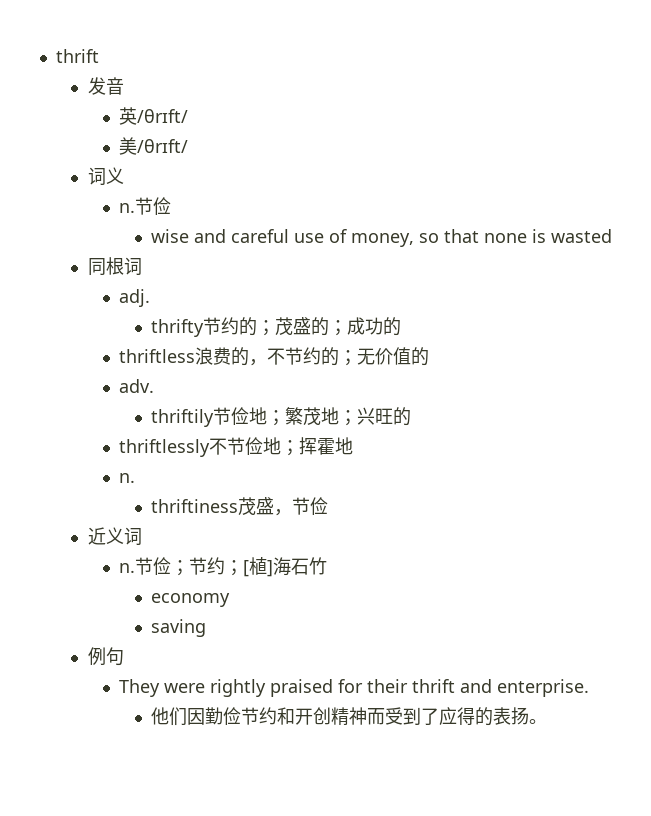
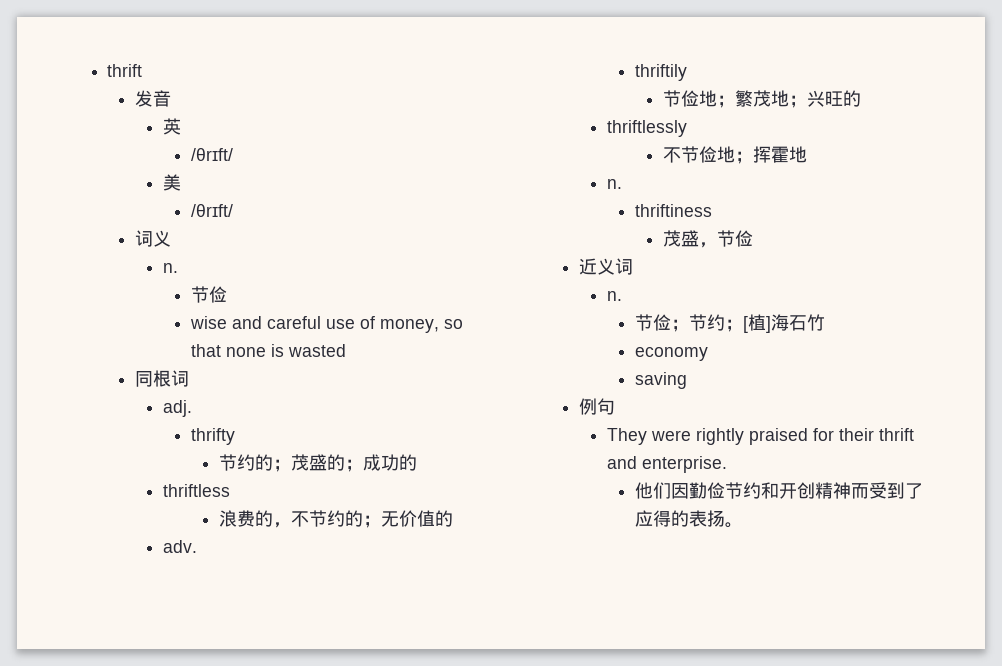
- 英/θrɪft/
+ 英
+ /θrɪft/
- 美/θrɪft/
+ 美
+ /θrɪft/
  词义
- n.节俭
+ n.
+ 节俭
- thrifty节约的；茂盛的；成功的
+ thrifty
+ 节约的；茂盛的；成功的
- thriftless浪费的，不节约的；无价值的
+ thriftless
+ 浪费的，不节约的；无价值的
- thriftily节俭地；繁茂地；兴旺的
+ thriftily
+ 节俭地；繁茂地；兴旺的
- thriftlessly不节俭地；挥霍地
+ thriftlessly
+ 不节俭地；挥霍地
- thriftiness茂盛，节俭
+ thriftiness
+ 茂盛，节俭
  近义词
- n.节俭；节约；[植]海石竹
+ n.
+ 节俭；节约；[植]海石竹

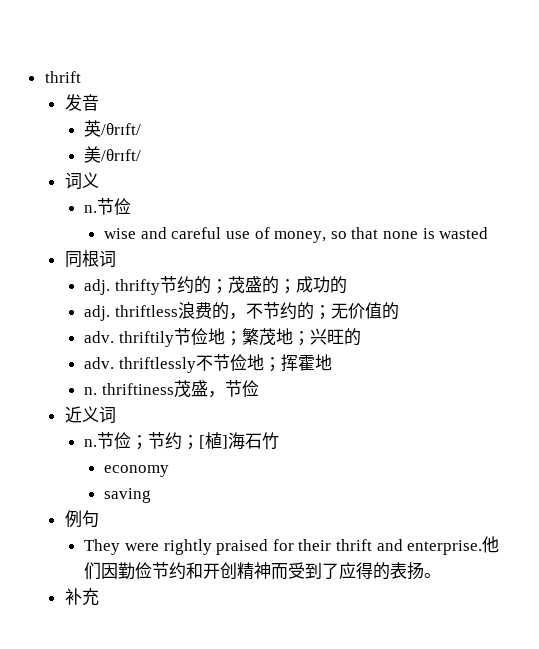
- 英
- /θrɪft/
+ 英/θrɪft/
- 美
- /θrɪft/
+ 美/θrɪft/
  词义
- n.
- 节俭
+ n.节俭
- adj.
- thrifty
- 节约的；茂盛的；成功的
+ adj. thrifty节约的；茂盛的；成功的
- thriftless
- 浪费的，不节约的；无价值的
+ adj. thriftless浪费的，不节约的；无价值的
- adv.
- thriftily
- 节俭地；繁茂地；兴旺的
+ adv. thriftily节俭地；繁茂地；兴旺的
- thriftlessly
- 不节俭地；挥霍地
- n.
- thriftiness
- 茂盛，节俭
+ adv. thriftlessly不节俭地；挥霍地
+ n. thriftiness茂盛，节俭
  近义词
- n.
- 节俭；节约；[植]海石竹
+ n.节俭；节约；[植]海石竹
- They were rightly praised for their thrift and enterprise.
- 他们因勤俭节约和开创精神而受到了应得的表扬。
+ They were rightly praised for their thrift and enterprise.他们因勤俭节约和开创精神而受到了应得的表扬。
+ 补充

